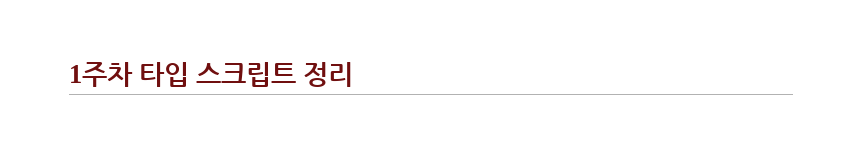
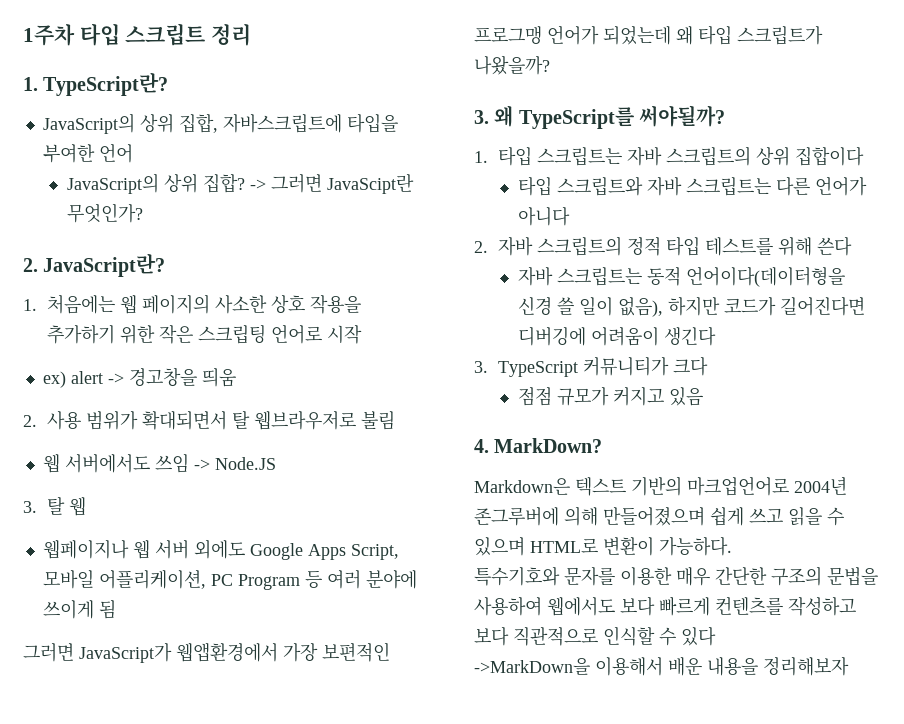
+ 1. TypeScript란?
+ JavaScript의 상위 집합, 자바스크립트에 타입을 부여한 언어
+ JavaScript의 상위 집합? -> 그러면 JavaScipt란 무엇인가?
+ 2. JavaScript란?
+ 1. 처음에는 웹 페이지의 사소한 상호 작용을 추가하기 위한 작은 스크립팅 언어로 시작
+ ex) alert -> 경고창을 띄움
+ 2. 사용 범위가 확대되면서 탈 웹브라우저로 불림
+ 웹 서버에서도 쓰임 -> Node.JS
+ 3. 탈 웹
+ 웹페이지나 웹 서버 외에도 Google Apps Script, 모바일 어플리케이션, PC Program 등 여러 분야에 쓰이게 됨
+ 그러면 JavaScript가 웹앱환경에서 가장 보편적인 프로그맹 언어가 되었는데 왜 타입 스크립트가 나왔을까?
+ 3. 왜 TypeScript를 써야될까?
+ 1. 타입 스크립트는 자바 스크립트의 상위 집합이다
+ 타입 스크립트와 자바 스크립트는 다른 언어가 아니다
+ 2. 자바 스크립트의 정적 타입 테스트를 위해 쓴다
+ 자바 스크립트는 동적 언어이다(데이터형을 신경 쓸 일이 없음), 하지만 코드가 길어진다면 디버깅에 어려움이 생긴다
+ 3. TypeScript 커뮤니티가 크다
+ 점점 규모가 커지고 있음
+ 4. MarkDown?
+ Markdown은 텍스트 기반의 마크업언어로 2004년 존그루버에 의해 만들어졌으며 쉽게 쓰고 읽을 수 있으며 HTML로 변환이 가능하다.
+ 특수기호와 문자를 이용한 매우 간단한 구조의 문법을 사용하여 웹에서도 보다 빠르게 컨텐츠를 작성하고 보다 직관적으로 인식할 수 있다
+ ->MarkDown을 이용해서 배운 내용을 정리해보자

